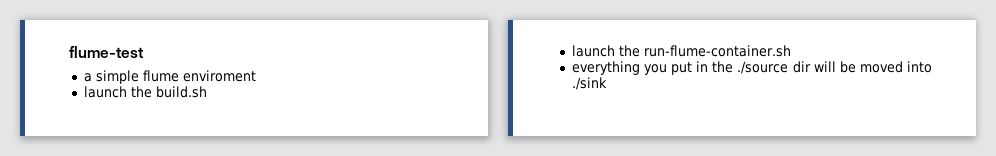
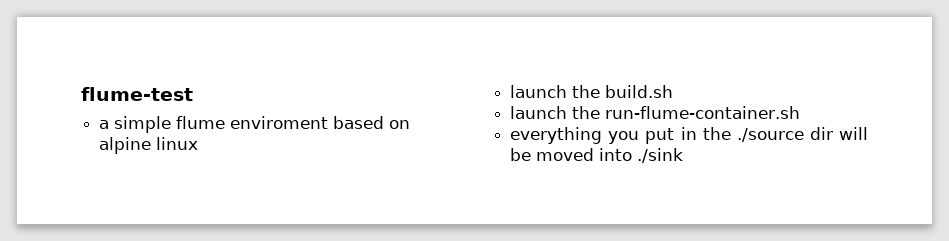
- a simple flume enviroment
+ a simple flume enviroment based on alpine linux

